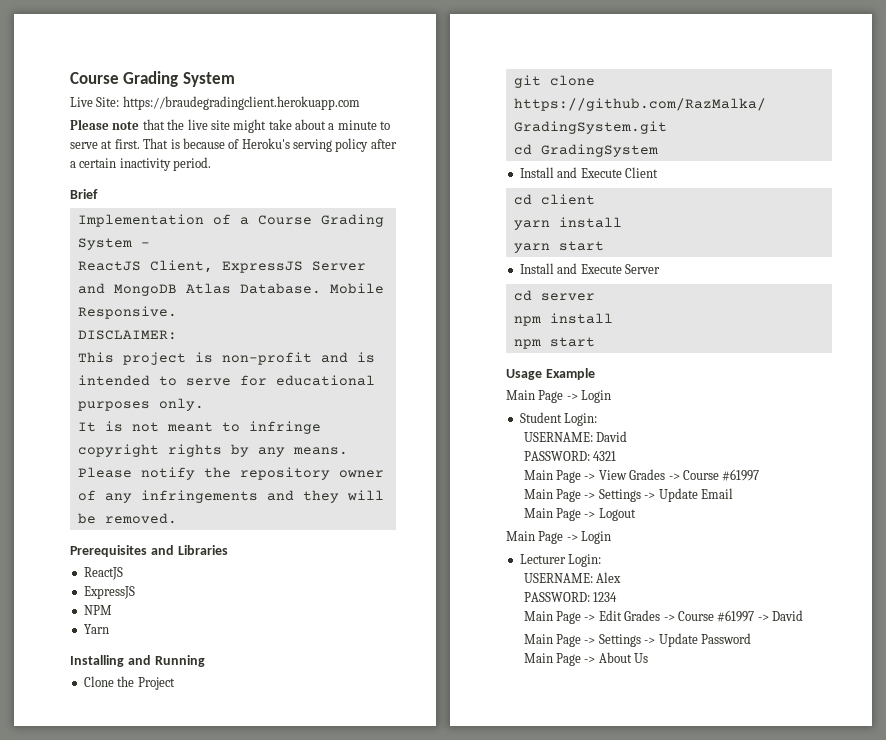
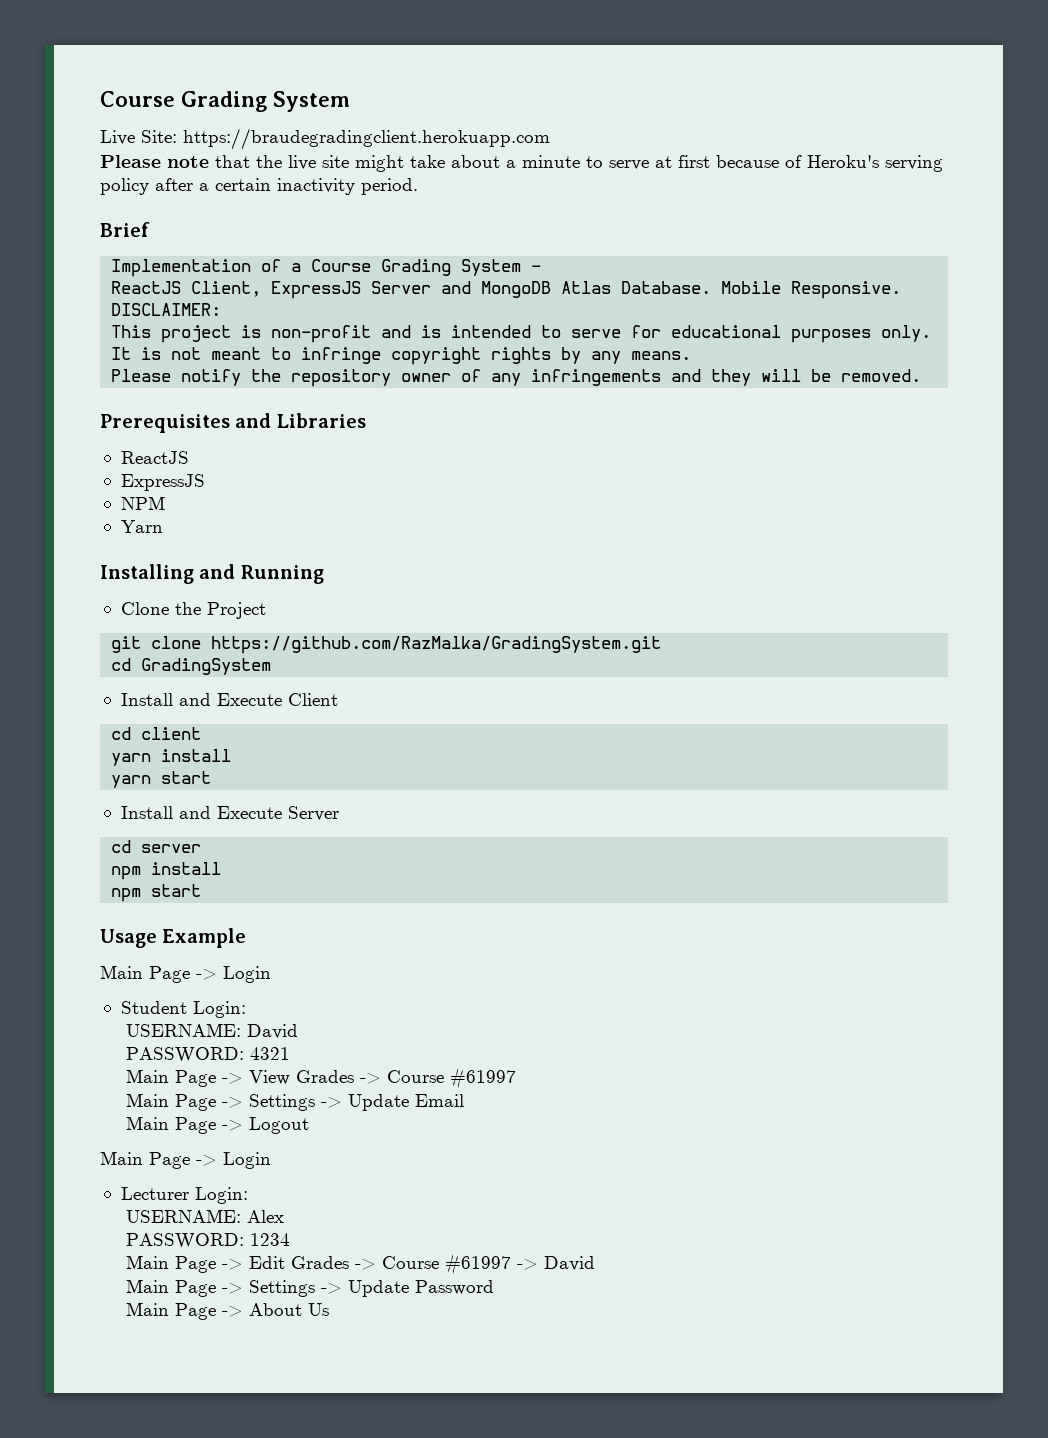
- Please note that the live site might take about a minute to serve at first. That is because of Heroku's serving policy after a certain inactivity period.
+ Please note that the live site might take about a minute to serve at first because of Heroku's serving policy after a certain inactivity period.

